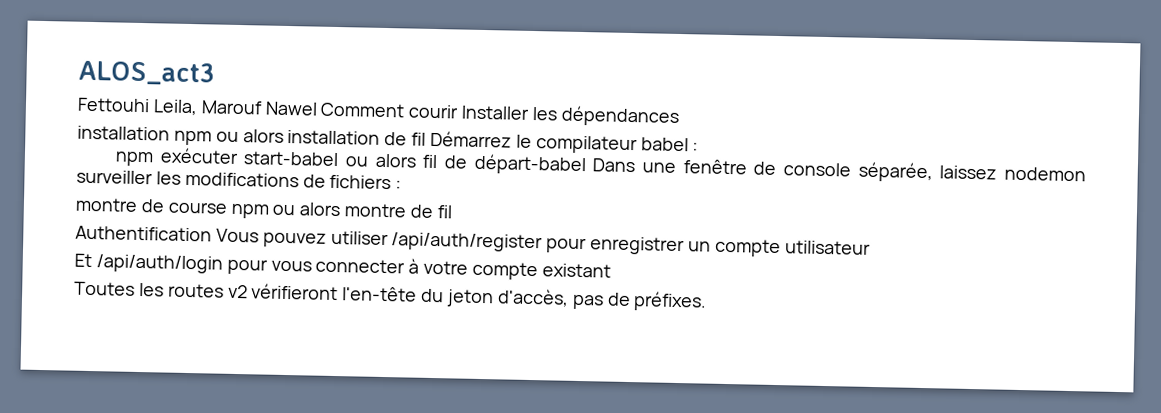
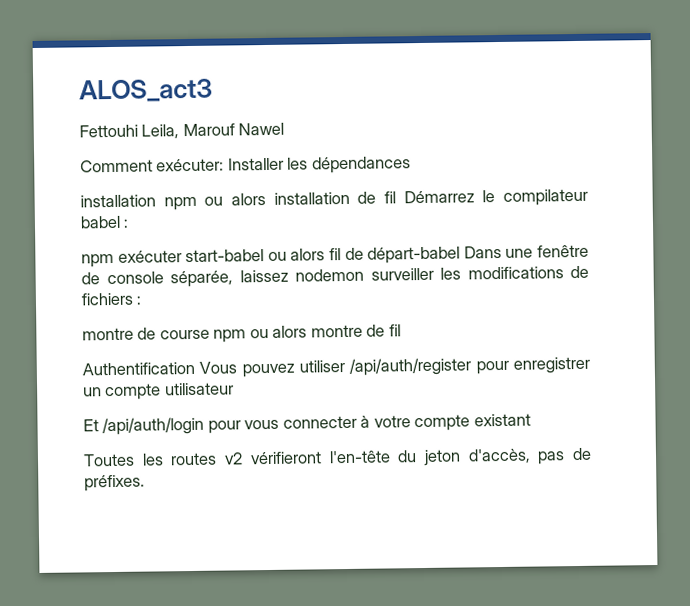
- Fettouhi Leila, Marouf Nawel Comment courir Installer les dépendances
+ Fettouhi Leila, Marouf Nawel
+ Comment exécuter: Installer les dépendances

